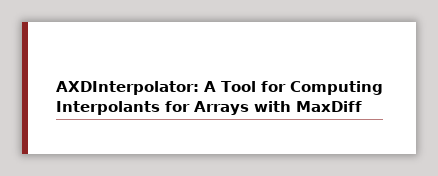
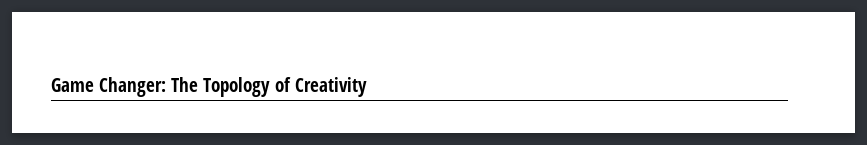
- AXDInterpolator: A Tool for Computing Interpolants for Arrays with MaxDiff
+ Game Changer: The Topology of Creativity

